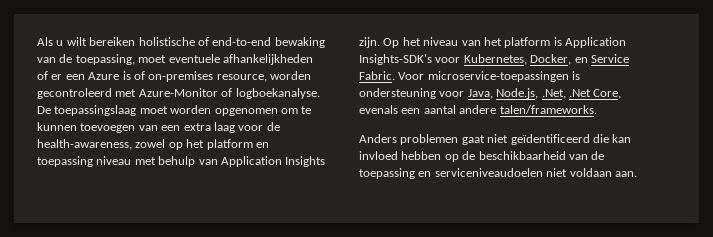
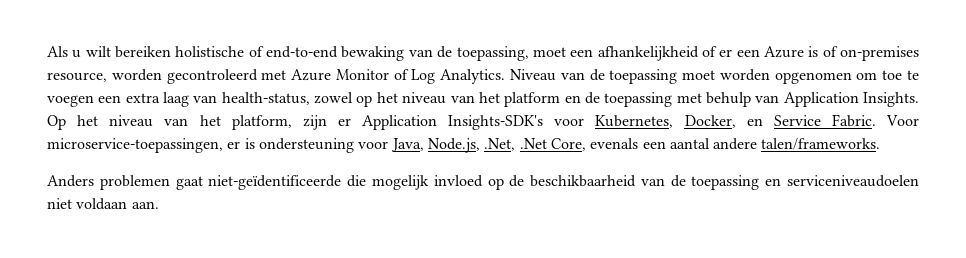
- Als u wilt bereiken holistische of end-to-end bewaking van de toepassing, moet eventuele afhankelijkheden of er een Azure is of on-premises resource, worden gecontroleerd met Azure-Monitor of logboekanalyse. De toepassingslaag moet worden opgenomen om te kunnen toevoegen van een extra laag voor de health-awareness, zowel op het platform en toepassing niveau met behulp van Application Insights zijn.
+ Als u wilt bereiken holistische of end-to-end bewaking van de toepassing, moet een afhankelijkheid of er een Azure is of on-premises resource, worden gecontroleerd met Azure Monitor of Log Analytics. Niveau van de toepassing moet worden opgenomen om toe te voegen een extra laag van health-status, zowel op het niveau van het platform en de toepassing met behulp van Application Insights.
- Op het niveau van het platform is Application Insights-SDK's voor Kubernetes, Docker, en Service Fabric.
+ Op het niveau van het platform, zijn er Application Insights-SDK's voor Kubernetes, Docker, en Service Fabric.
- Voor microservice-toepassingen is ondersteuning voor Java, Node.js, .Net, .Net Core, evenals een aantal andere talen/frameworks.
+ Voor microservice-toepassingen, er is ondersteuning voor Java, Node.js, .Net, .Net Core, evenals een aantal andere talen/frameworks.
- Anders problemen gaat niet geïdentificeerd die kan invloed hebben op de beschikbaarheid van de toepassing en serviceniveaudoelen niet voldaan aan.
+ Anders problemen gaat niet-geïdentificeerde die mogelijk invloed op de beschikbaarheid van de toepassing en serviceniveaudoelen niet voldaan aan.

